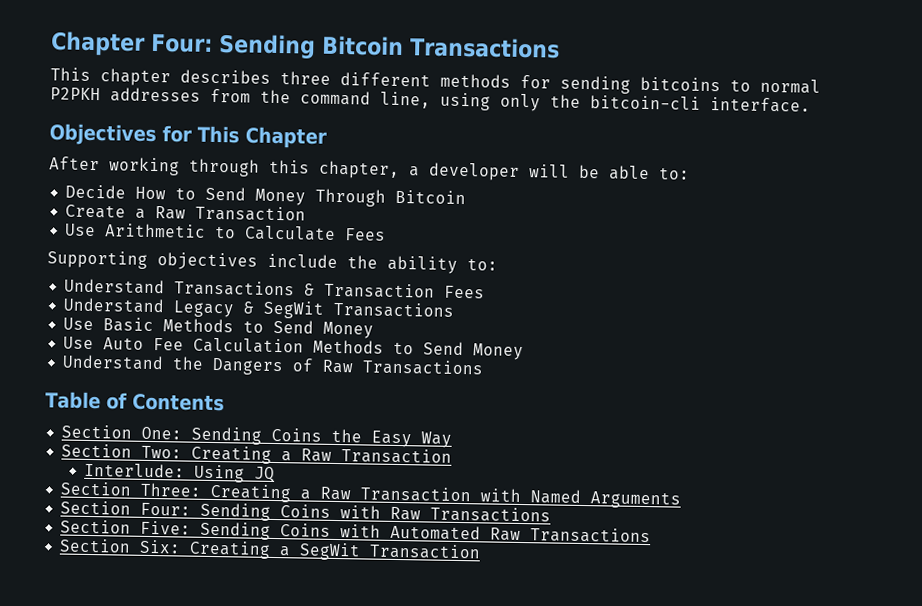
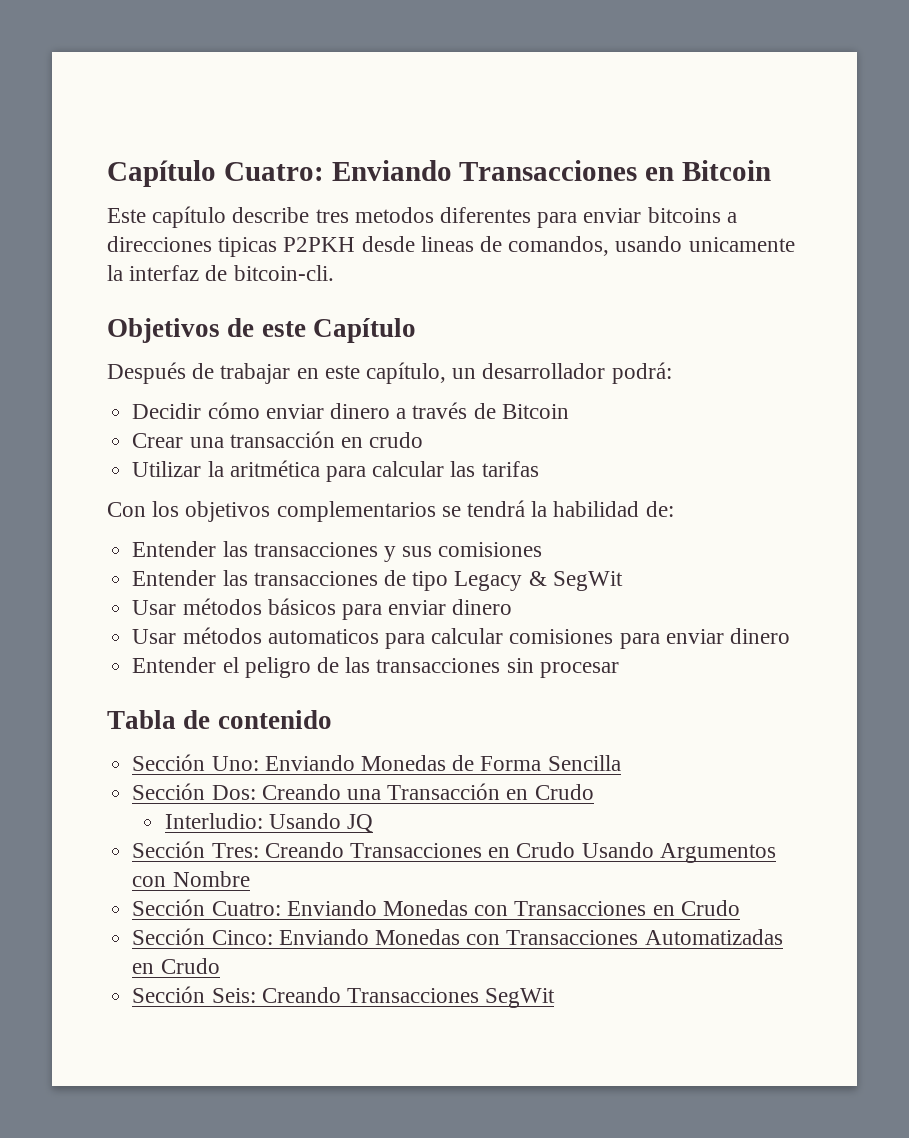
- Chapter Four: Sending Bitcoin Transactions
- This chapter describes three different methods for sending bitcoins to normal P2PKH addresses from the command line, using only the bitcoin-cli interface.
- Objectives for This Chapter
- After working through this chapter, a developer will be able to:
- Decide How to Send Money Through Bitcoin
- Create a Raw Transaction
- Use Arithmetic to Calculate Fees
- Supporting objectives include the ability to:
- Understand Transactions & Transaction Fees
- Understand Legacy & SegWit Transactions
- Use Basic Methods to Send Money
- Use Auto Fee Calculation Methods to Send Money
- Understand the Dangers of Raw Transactions
- Table of Contents
- Section One: Sending Coins the Easy Way
- Section Two: Creating a Raw Transaction
- Interlude: Using JQ
- Section Three: Creating a Raw Transaction with Named Arguments
- Section Four: Sending Coins with Raw Transactions
- Section Five: Sending Coins with Automated Raw Transactions
- Section Six: Creating a SegWit Transaction
+ Capítulo Cuatro: Enviando Transacciones en Bitcoin
+ Este capítulo describe tres metodos diferentes para enviar bitcoins a direcciones tipicas P2PKH desde lineas de comandos, usando unicamente la interfaz de bitcoin-cli.
+ Objetivos de este Capítulo
+ Después de trabajar en este capítulo, un desarrollador podrá:
+ Decidir cómo enviar dinero a través de Bitcoin
+ Crear una transacción en crudo
+ Utilizar la aritmética para calcular las tarifas
+ Con los objetivos complementarios se tendrá la habilidad de:
+ Entender las transacciones y sus comisiones
+ Entender las transacciones de tipo Legacy & SegWit
+ Usar métodos básicos para enviar dinero
+ Usar métodos automaticos para calcular comisiones para enviar dinero
+ Entender el peligro de las transacciones sin procesar
+ Tabla de contenido
+ Sección Uno: Enviando Monedas de Forma Sencilla
+ Sección Dos: Creando una Transacción en Crudo
+ Interludio: Usando JQ
+ Sección Tres: Creando Transacciones en Crudo Usando Argumentos con Nombre
+ Sección Cuatro: Enviando Monedas con Transacciones en Crudo
+ Sección Cinco: Enviando Monedas con Transacciones Automatizadas en Crudo
+ Sección Seis: Creando Transacciones SegWit

